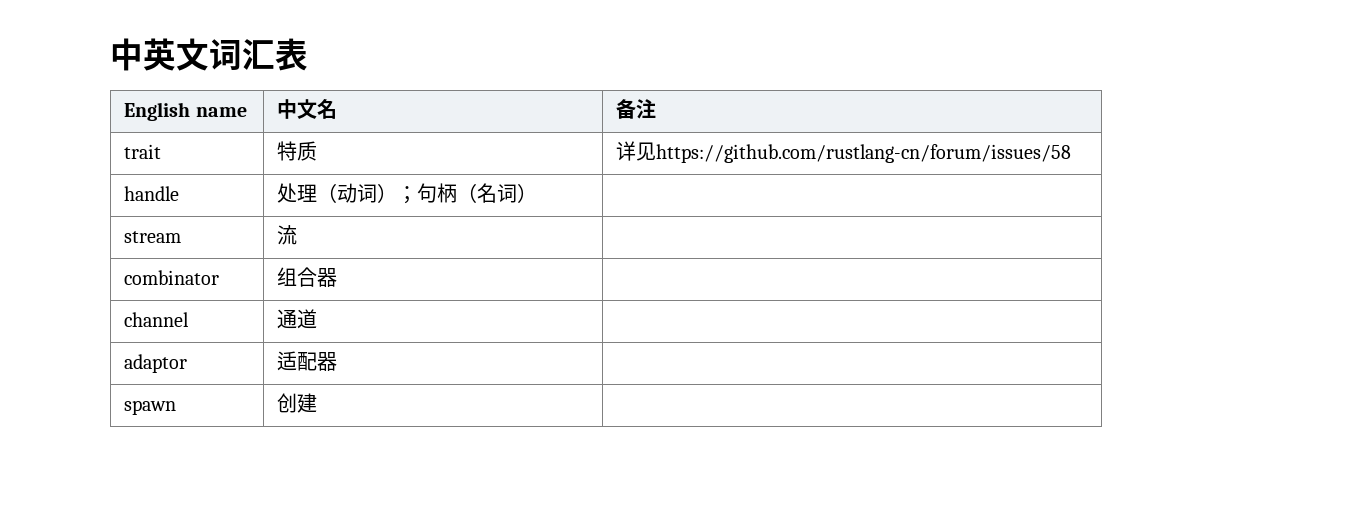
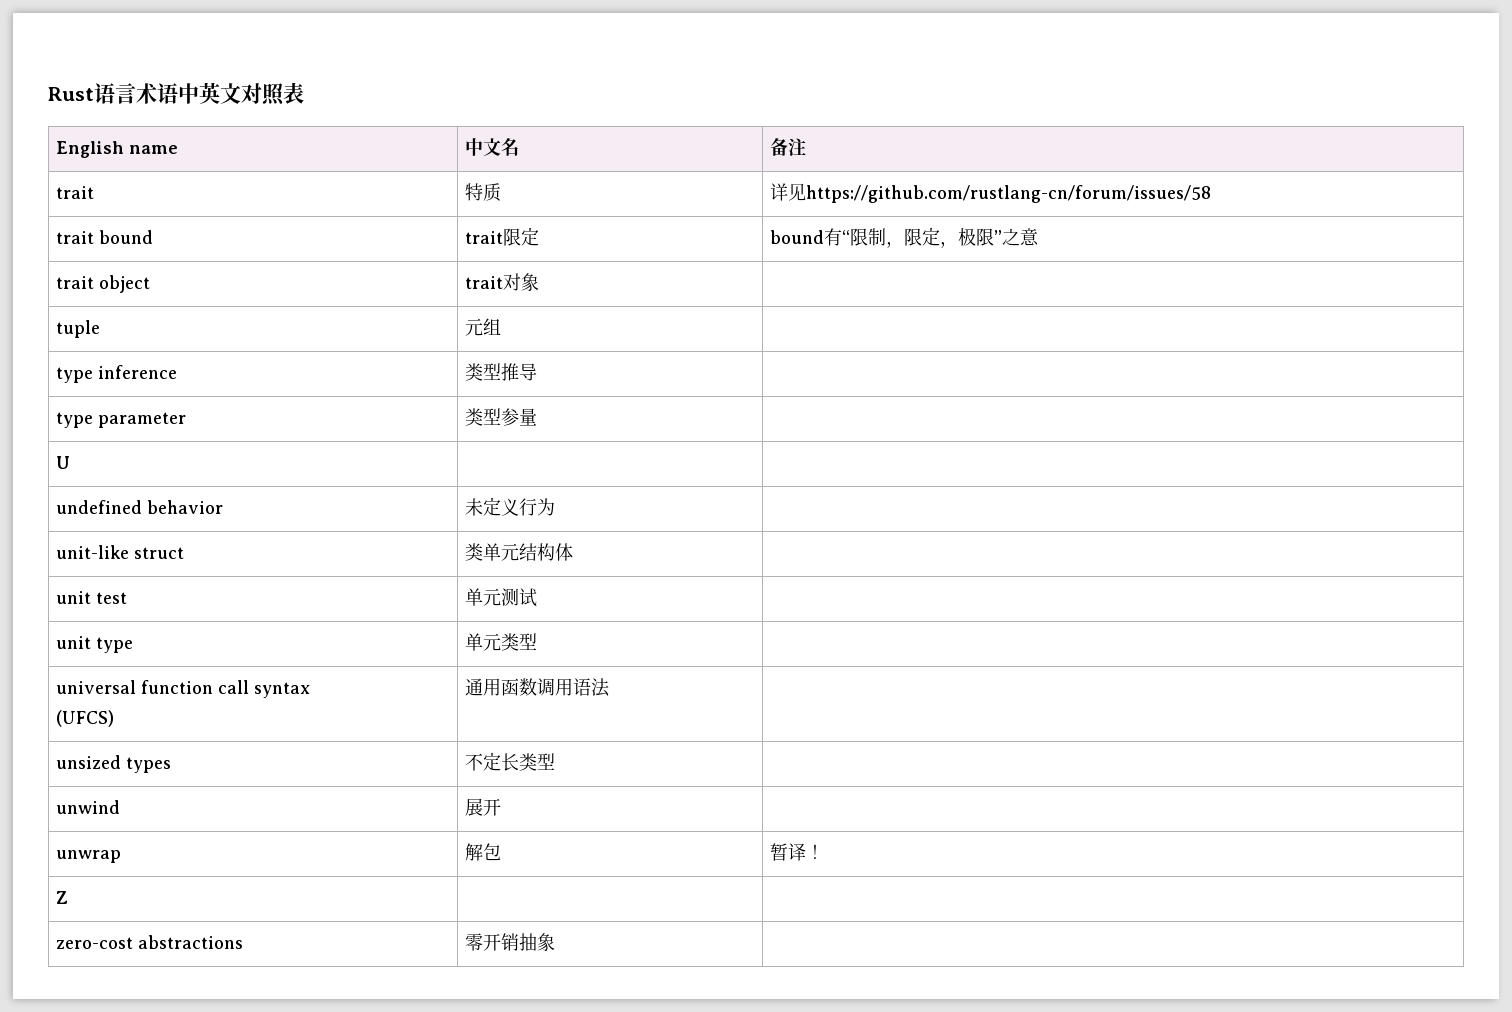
- 中英文词汇表
+ Rust语言术语中英文对照表
- handle | 处理（动词）；句柄（名词） |
- stream | 流 |
- combinator | 组合器 |
- channel | 通道 |
- adaptor | 适配器 |
- spawn | 创建 |
+ trait bound | trait限定 | bound有“限制，限定，极限”之意
+ trait object | trait对象 |
+ tuple | 元组 |
+ type inference | 类型推导 |
+ type parameter | 类型参量 |
+ U | |
+ undefined behavior | 未定义行为 |
+ unit-like struct | 类单元结构体 |
+ unit test | 单元测试 |
+ unit type | 单元类型 |
+ universal function call syntax
+ (UFCS) | 通用函数调用语法 |
+ unsized types | 不定长类型 |
+ unwind | 展开 |
+ unwrap | 解包 | 暂译！
+ Z | |
+ zero-cost abstractions | 零开销抽象 |

